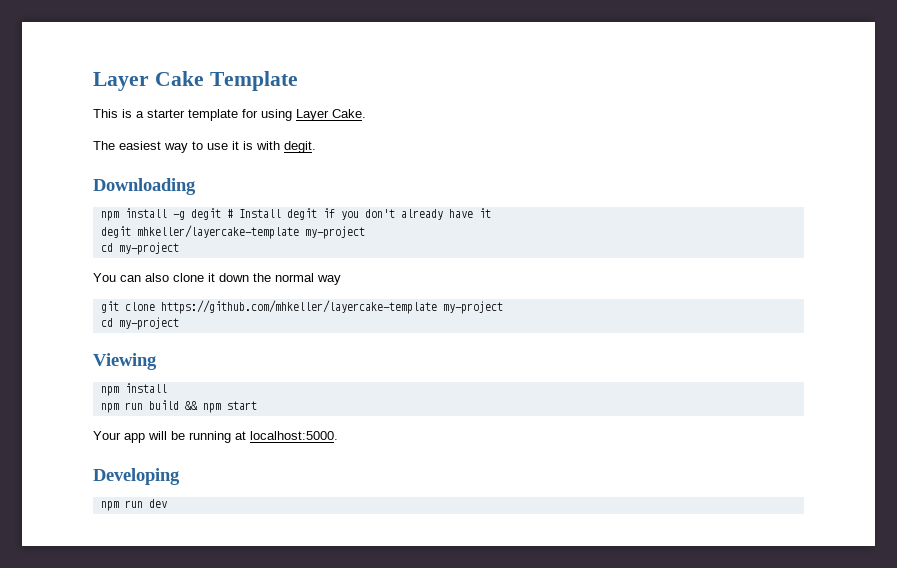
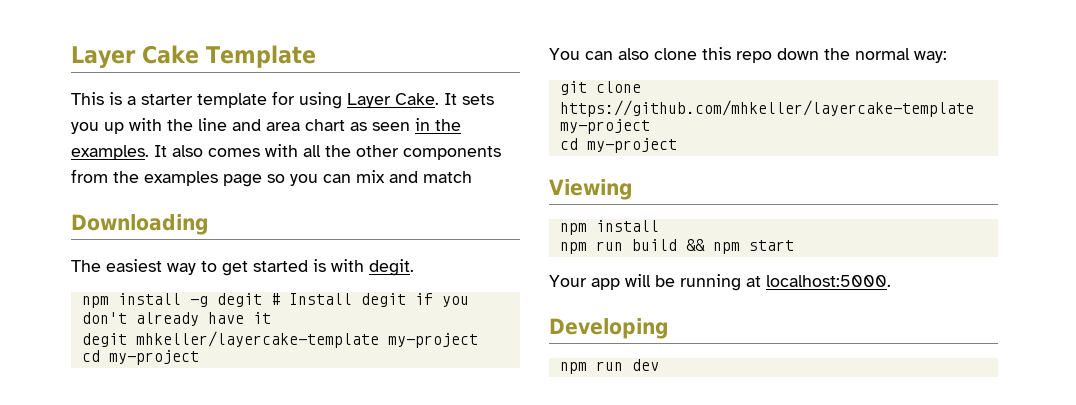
+ It sets you up with the line and area chart as seen in the examples. It also comes with all the other components from the examples page so you can mix and match
+ Downloading
- The easiest way to use it is with degit.
+ The easiest way to get started is with degit.
- Downloading
- You can also clone it down the normal way
+ You can also clone this repo down the normal way:

